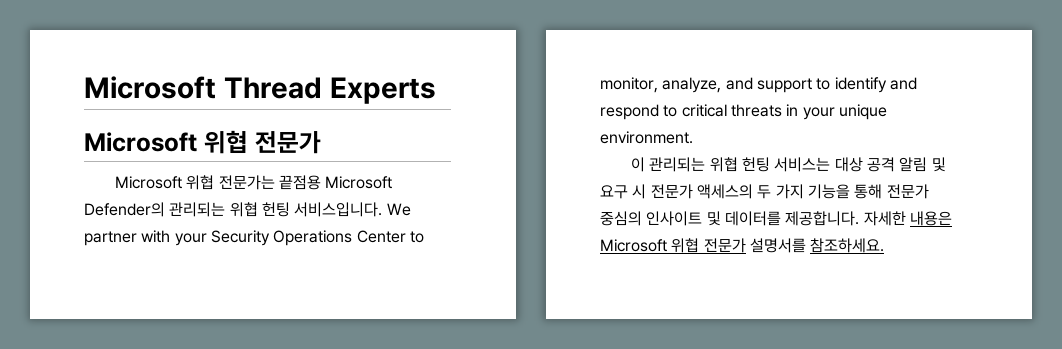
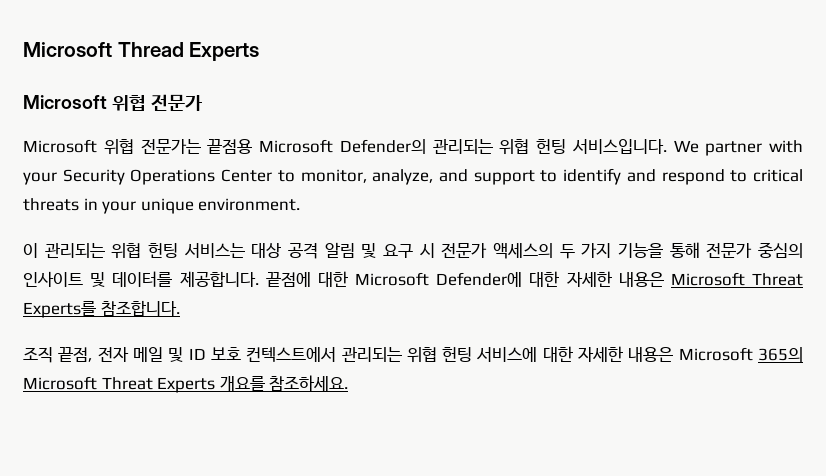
- 자세한 내용은 Microsoft 위협 전문가 설명서를 참조하세요.
+ 끝점에 대한 Microsoft Defender에 대한 자세한 내용은 Microsoft Threat Experts를 참조합니다.
+ 조직 끝점, 전자 메일 및 ID 보호 컨텍스트에서 관리되는 위협 헌팅 서비스에 대한 자세한 내용은 Microsoft 365의 Microsoft Threat Experts 개요를 참조하세요.

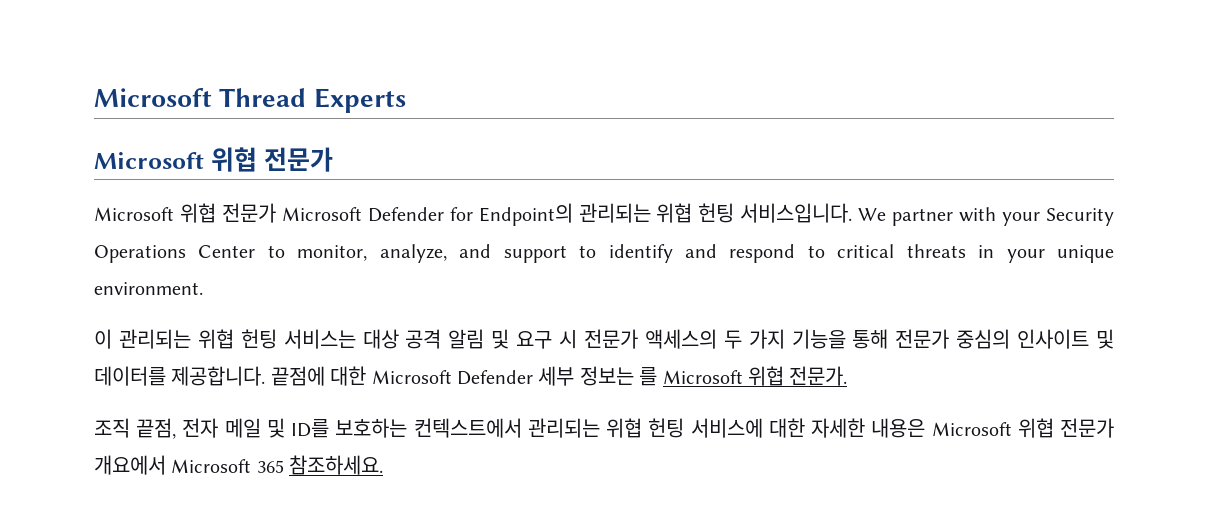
- Microsoft 위협 전문가는 끝점용 Microsoft Defender의 관리되는 위협 헌팅 서비스입니다.
+ Microsoft 위협 전문가 Microsoft Defender for Endpoint의 관리되는 위협 헌팅 서비스입니다.
- 끝점에 대한 Microsoft Defender에 대한 자세한 내용은 Microsoft Threat Experts를 참조합니다.
+ 끝점에 대한 Microsoft Defender 세부 정보는 를 Microsoft 위협 전문가.
- 조직 끝점, 전자 메일 및 ID 보호 컨텍스트에서 관리되는 위협 헌팅 서비스에 대한 자세한 내용은 Microsoft 365의 Microsoft Threat Experts 개요를 참조하세요.
+ 조직 끝점, 전자 메일 및 ID를 보호하는 컨텍스트에서 관리되는 위협 헌팅 서비스에 대한 자세한 내용은 Microsoft 위협 전문가 개요에서 Microsoft 365 참조하세요.

